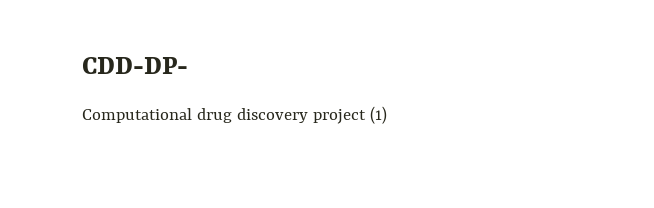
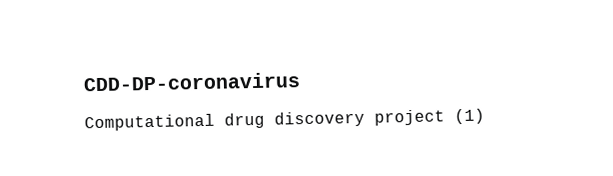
- CDD-DP-
+ CDD-DP-coronavirus

